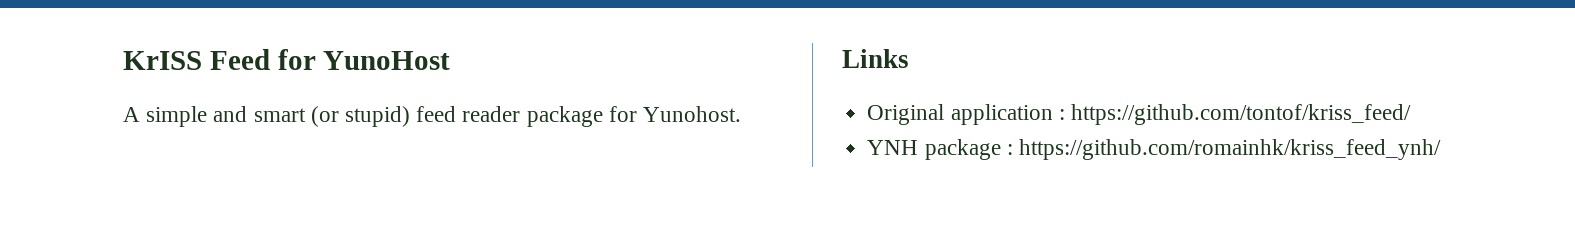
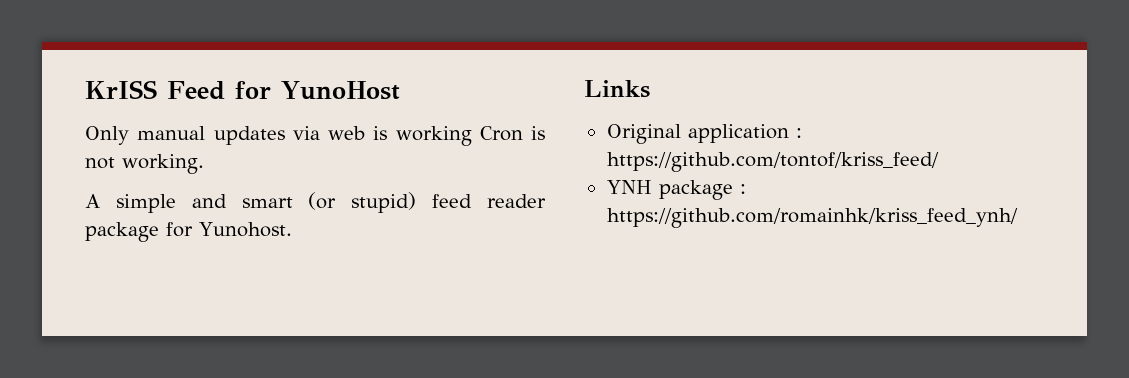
+ Only manual updates via web is working Cron is not working.

